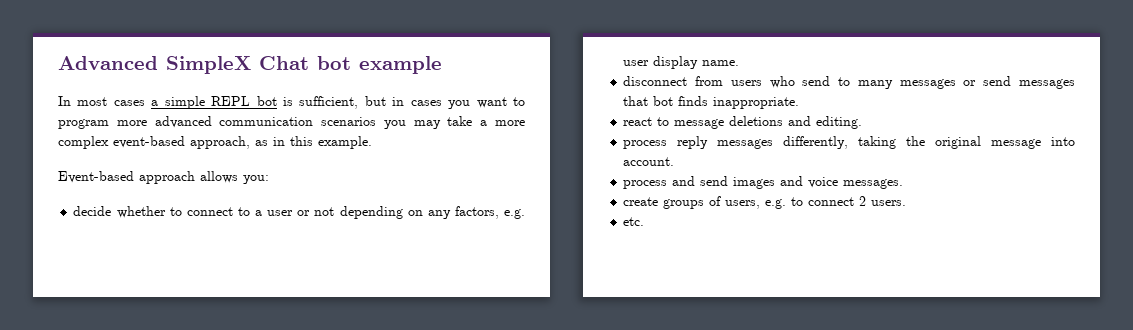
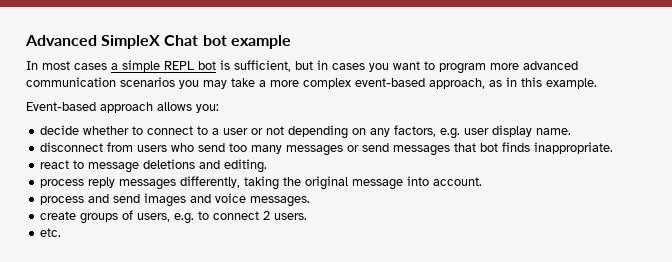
- disconnect from users who send to many messages or send messages that bot finds inappropriate.
+ disconnect from users who send too many messages or send messages that bot finds inappropriate.

